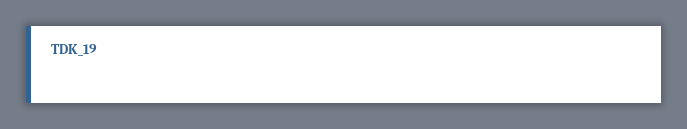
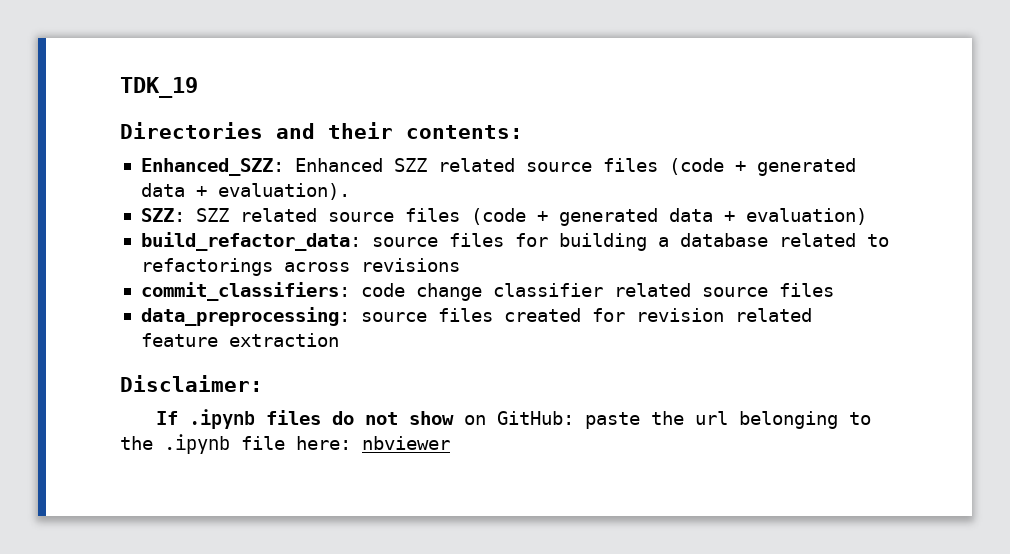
+ Directories and their contents:
+ Enhanced_SZZ: Enhanced SZZ related source files (code + generated data + evaluation).
+ SZZ: SZZ related source files (code + generated data + evaluation)
+ build_refactor_data: source files for building a database related to refactorings across revisions
+ commit_classifiers: code change classifier related source files
+ data_preprocessing: source files created for revision related feature extraction
+ Disclaimer:
+ If .ipynb files do not show on GitHub: paste the url belonging to the .ipynb file here: nbviewer

